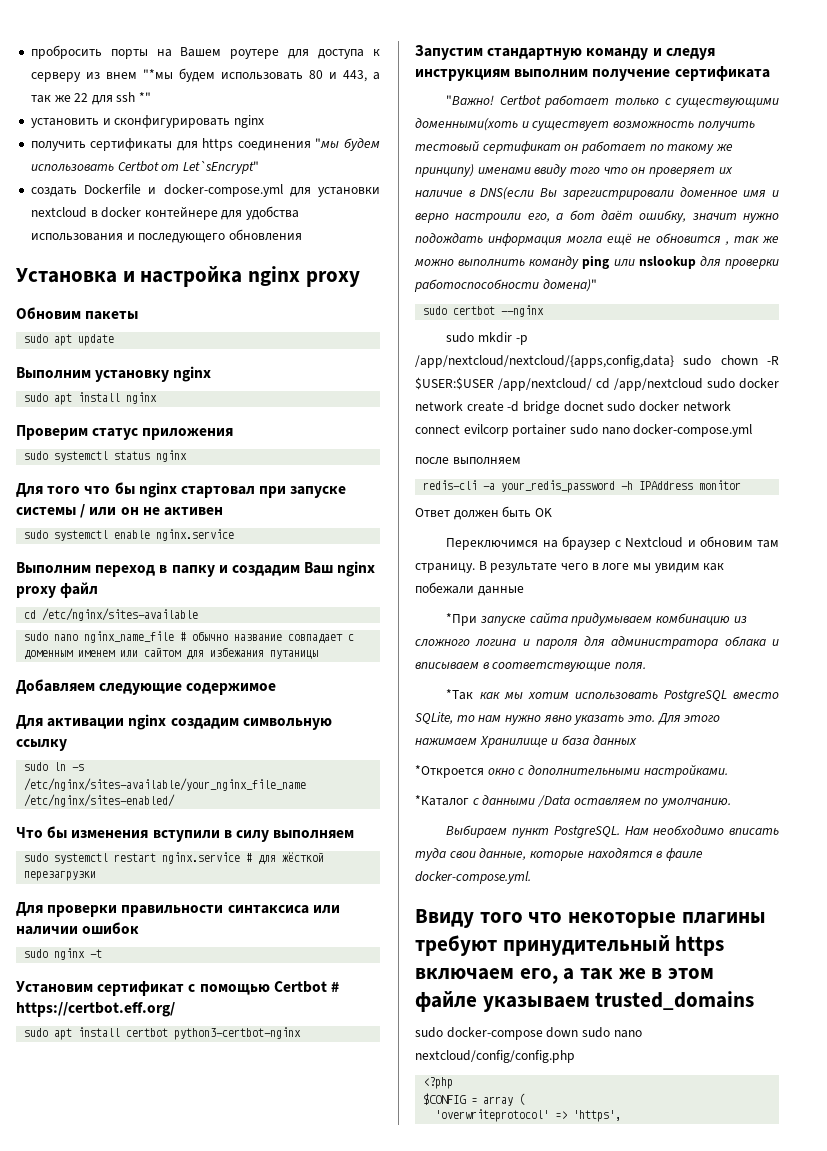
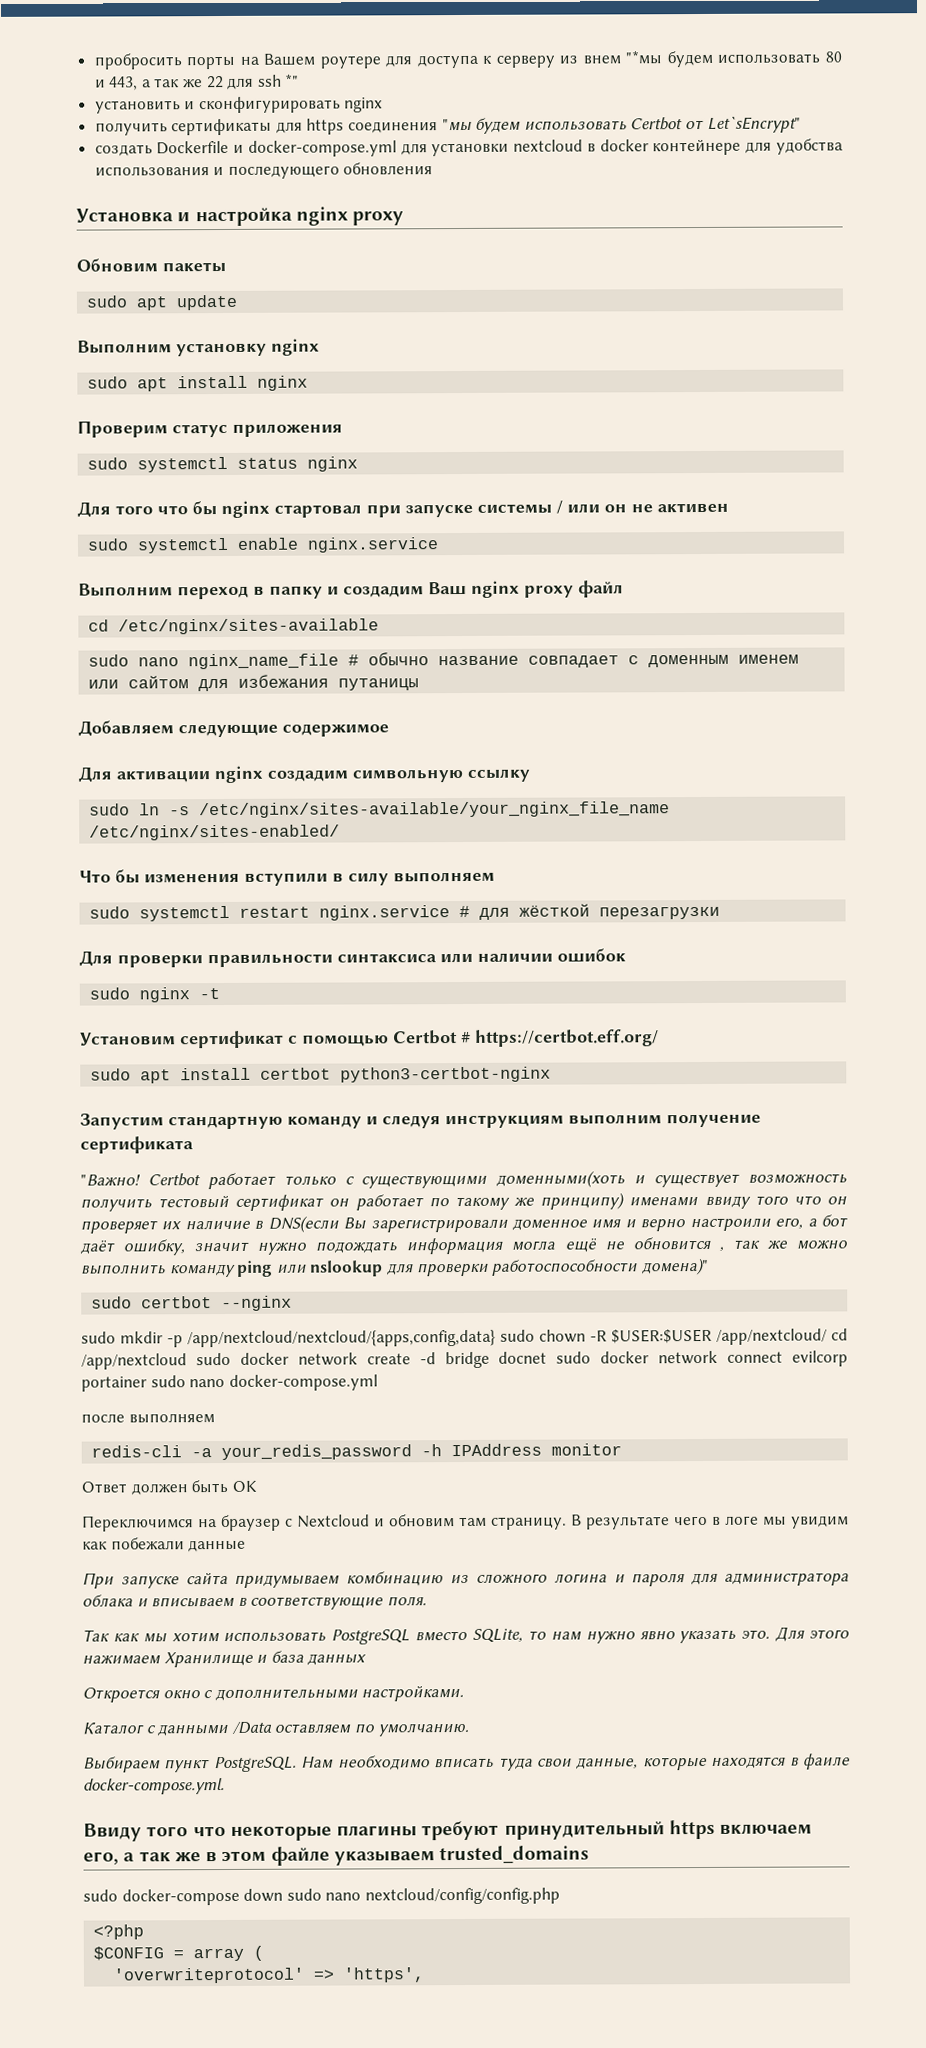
- *При запуске сайта придумываем комбинацию из сложного логина и пароля для администратора облака и вписываем в соответствующие поля.
+ При запуске сайта придумываем комбинацию из сложного логина и пароля для администратора облака и вписываем в соответствующие поля.
- *Так как мы хотим использовать PostgreSQL вместо SQLite, то нам нужно явно указать это.
+ Так как мы хотим использовать PostgreSQL вместо SQLite, то нам нужно явно указать это.
- *Откроется окно с дополнительными настройками.
+ Откроется окно с дополнительными настройками.
- *Каталог с данными /Data оставляем по умолчанию.
+ Каталог с данными /Data оставляем по умолчанию.

